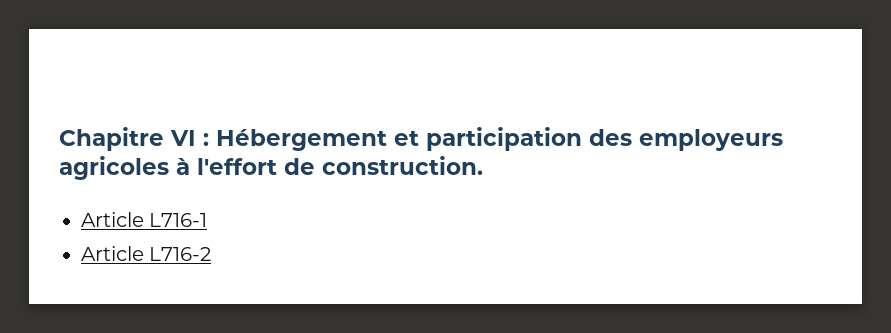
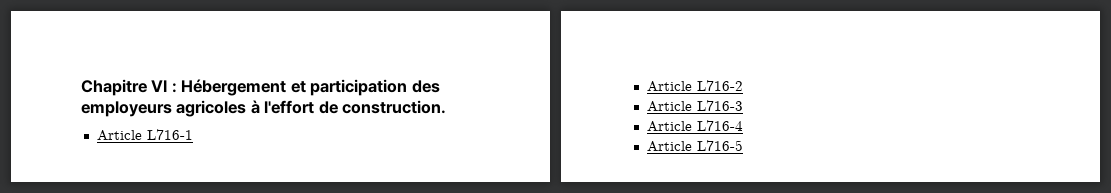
+ Article L716-3
+ Article L716-4
+ Article L716-5

